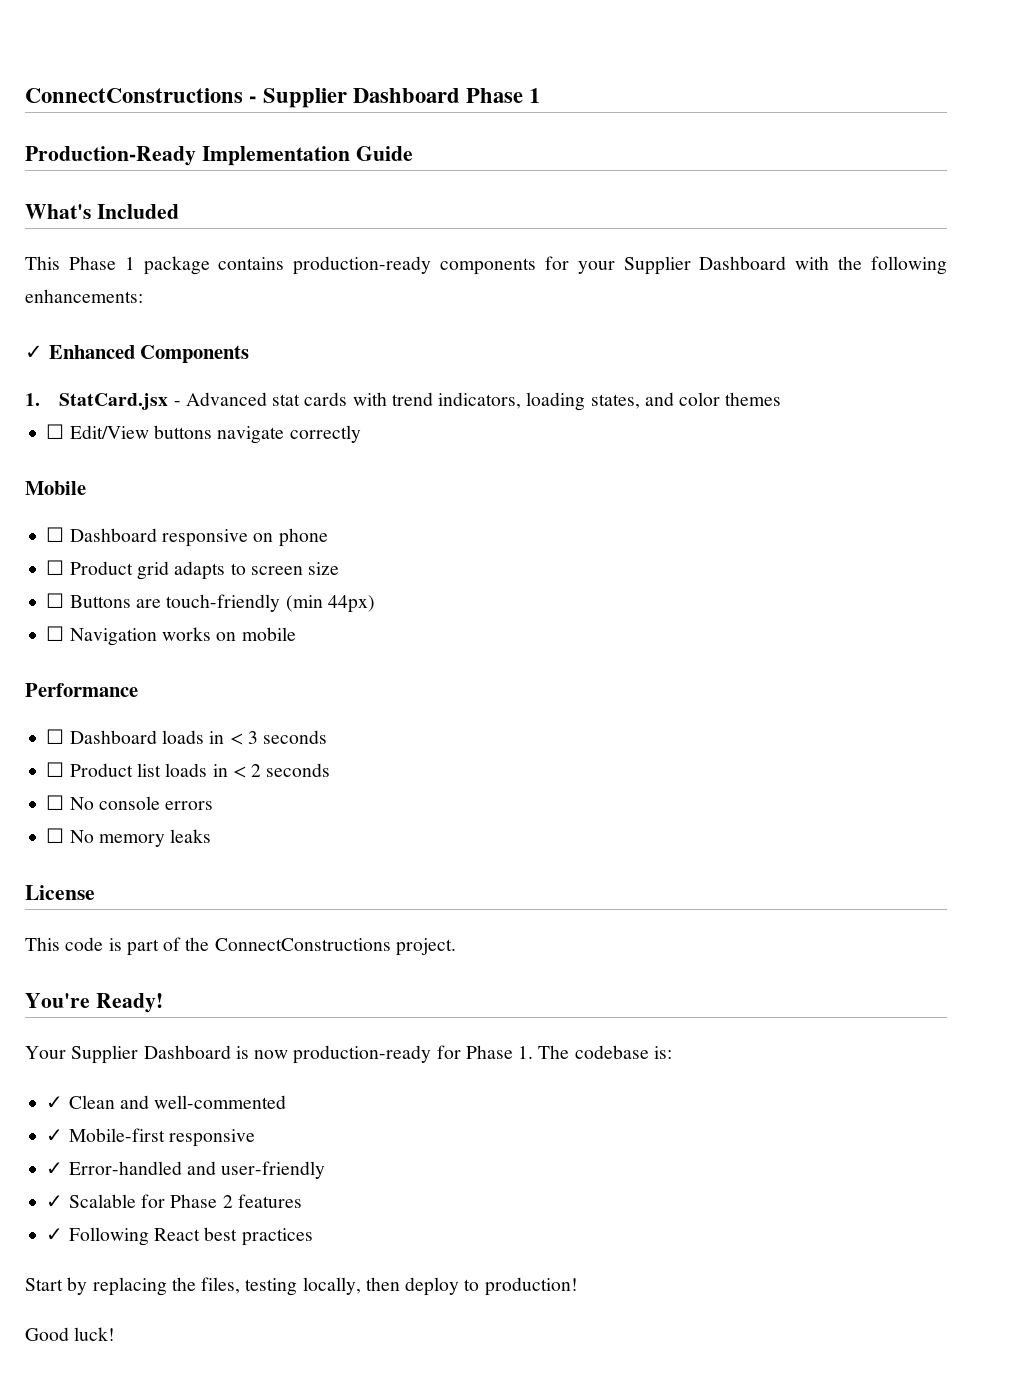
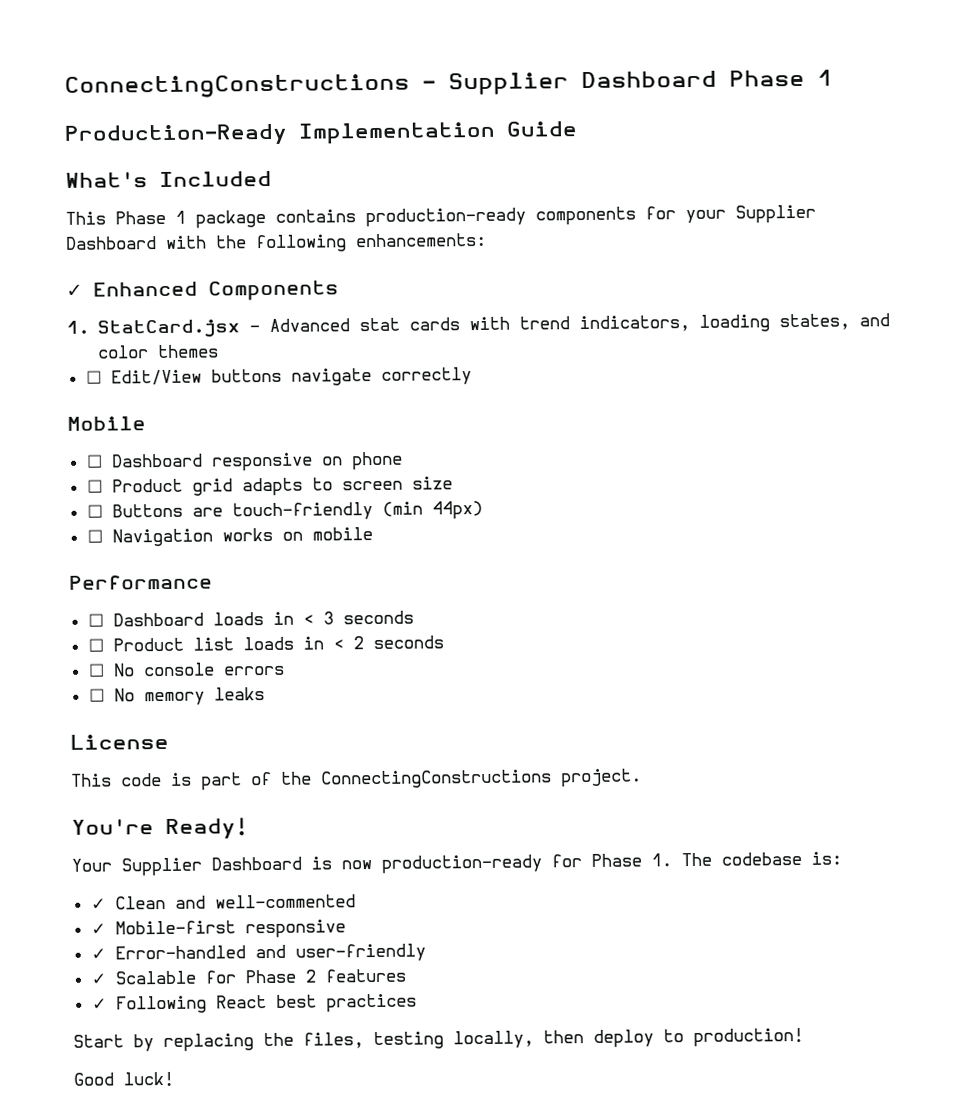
- ConnectConstructions - Supplier Dashboard Phase 1
+ ConnectingConstructions - Supplier Dashboard Phase 1
- This code is part of the ConnectConstructions project.
+ This code is part of the ConnectingConstructions project.

